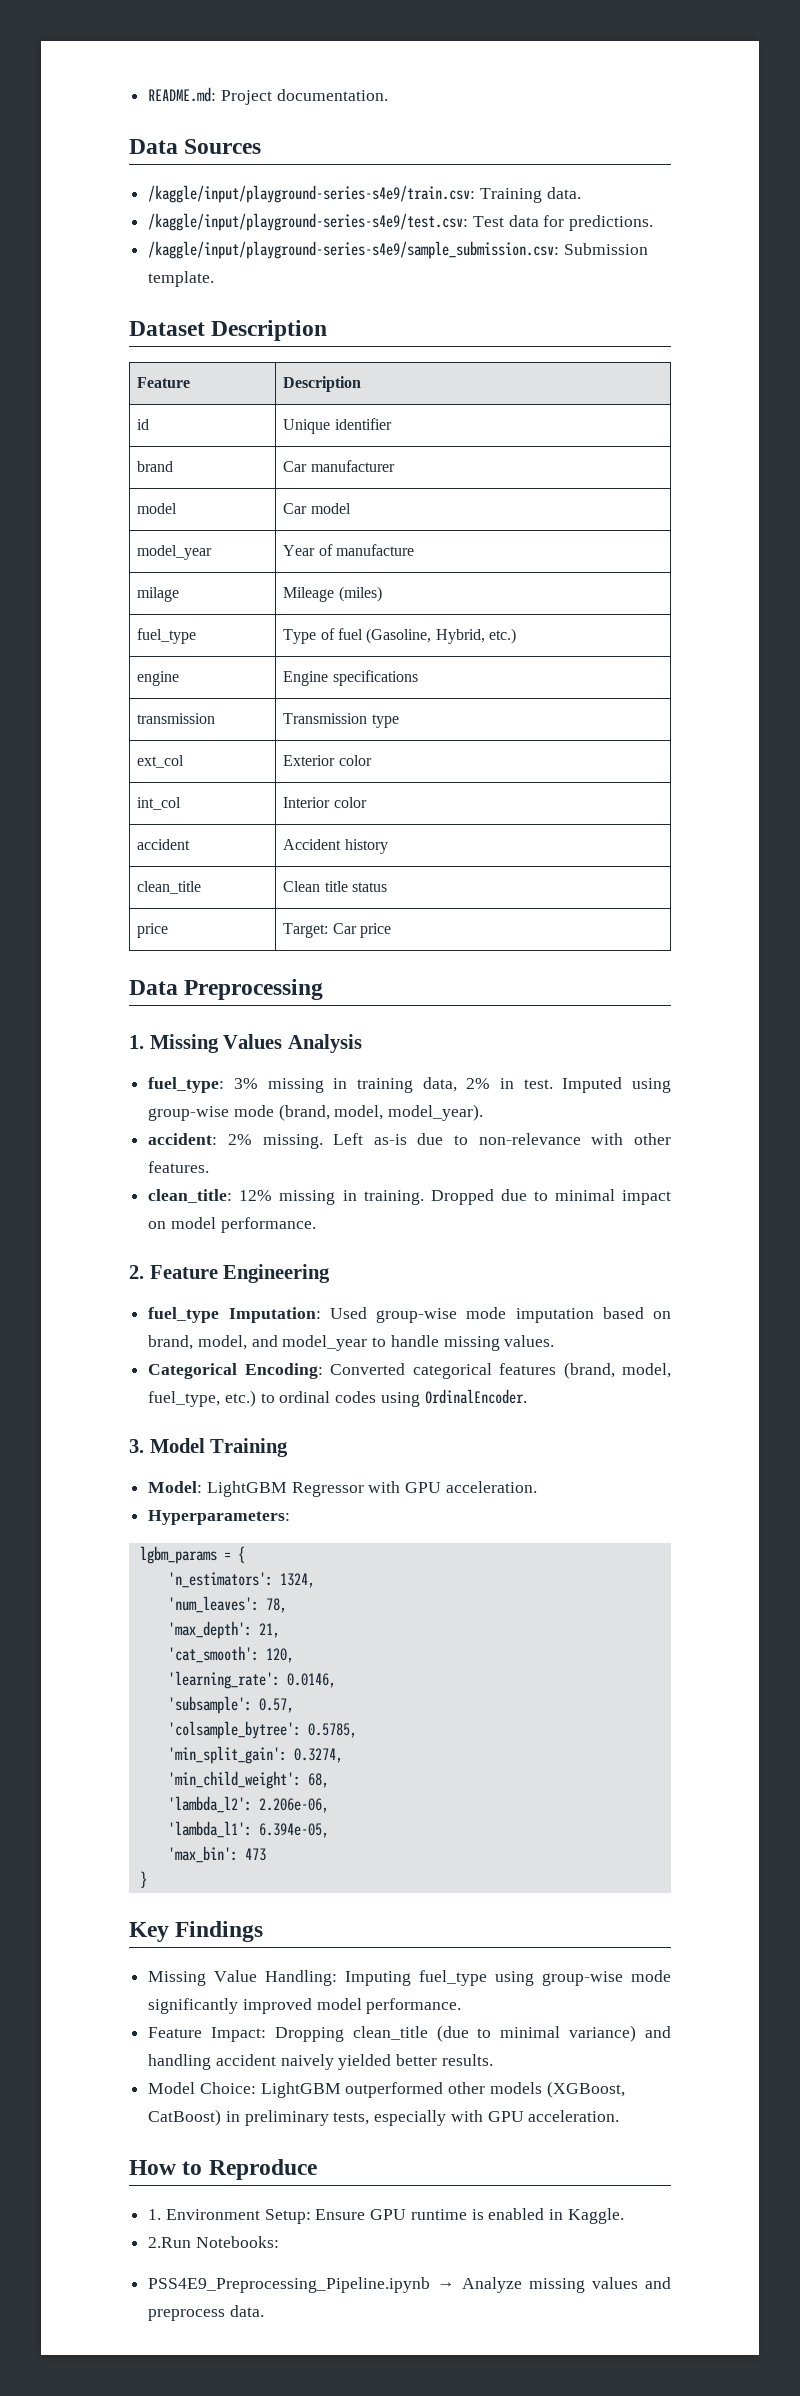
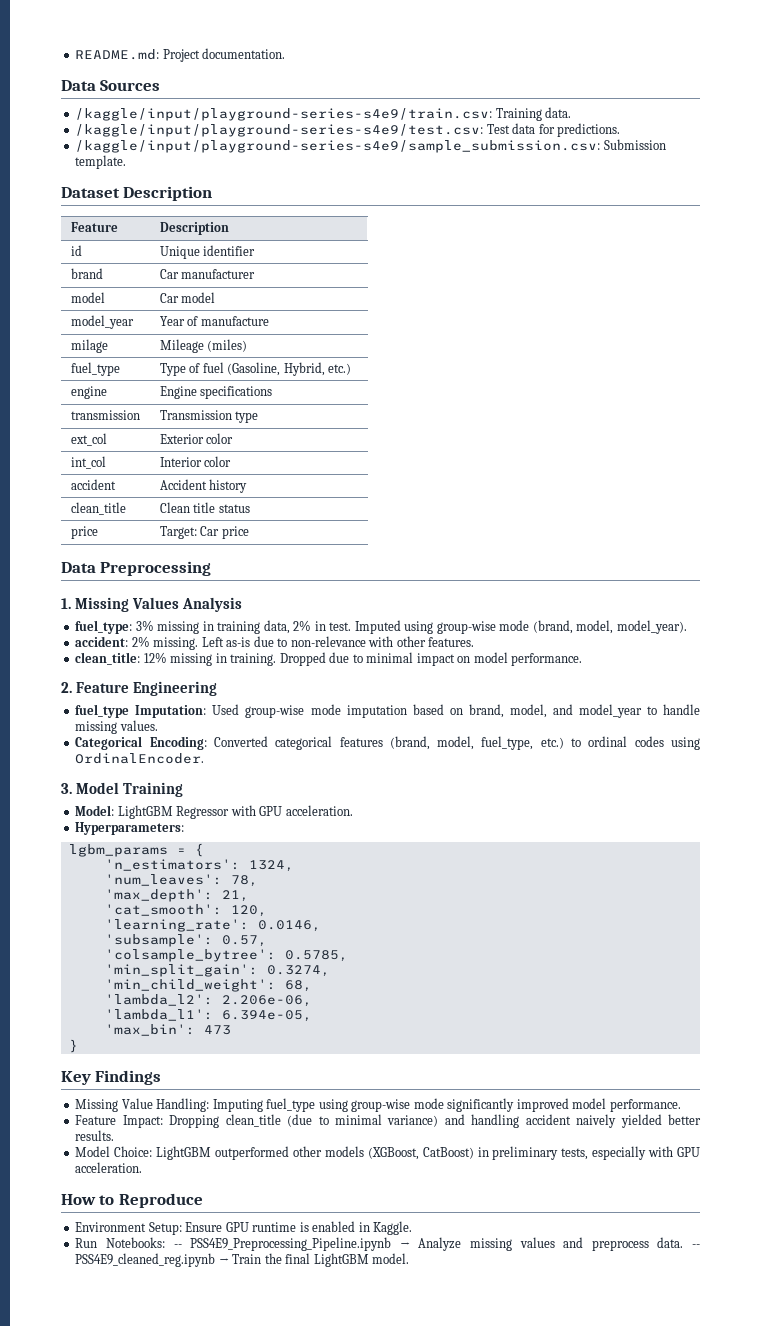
- 1. Environment Setup: Ensure GPU runtime is enabled in Kaggle.
+ Environment Setup: Ensure GPU runtime is enabled in Kaggle.
- 2.Run Notebooks:
- PSS4E9_Preprocessing_Pipeline.ipynb → Analyze missing values and preprocess data.
+ Run Notebooks: -- PSS4E9_Preprocessing_Pipeline.ipynb → Analyze missing values and preprocess data.
+ -- PSS4E9_cleaned_reg.ipynb → Train the final LightGBM model.

